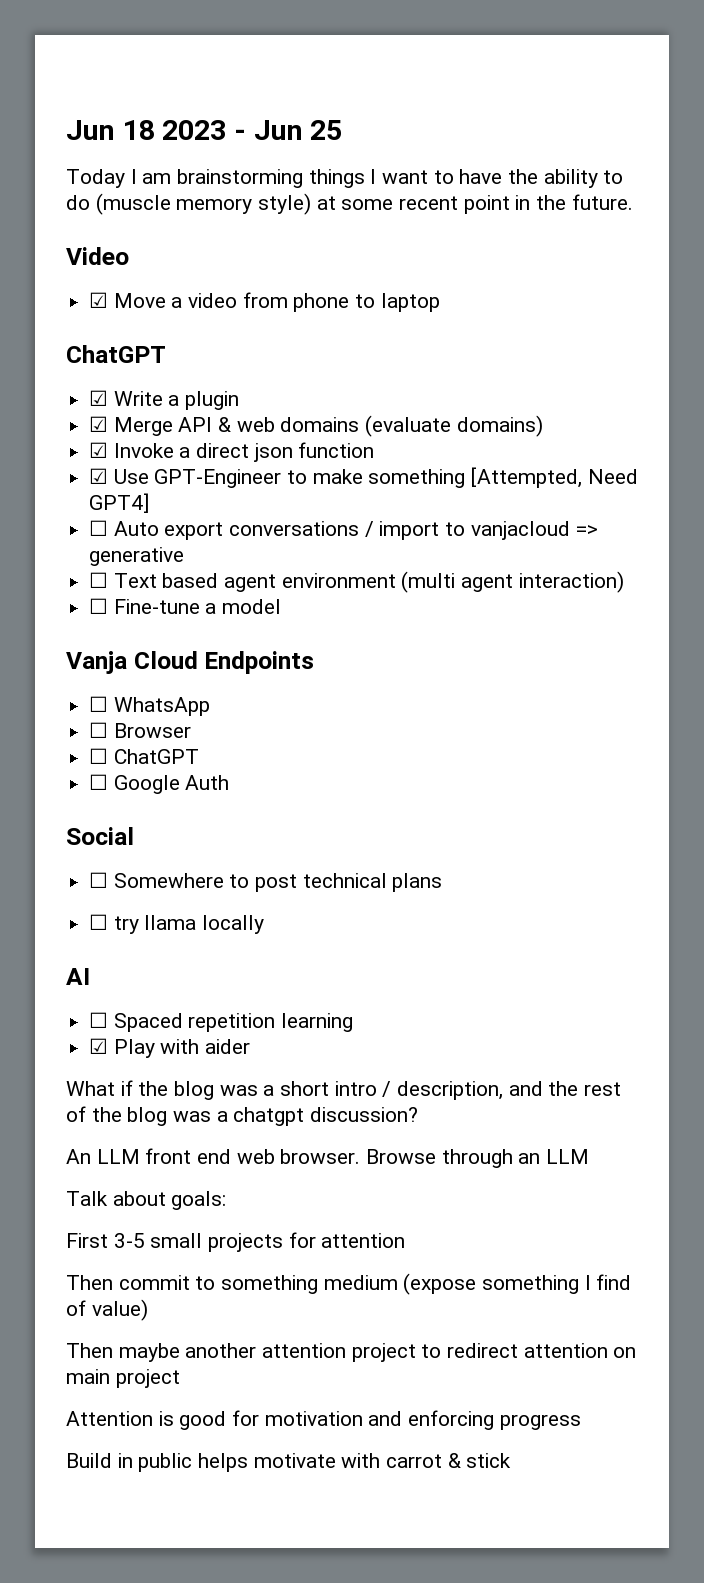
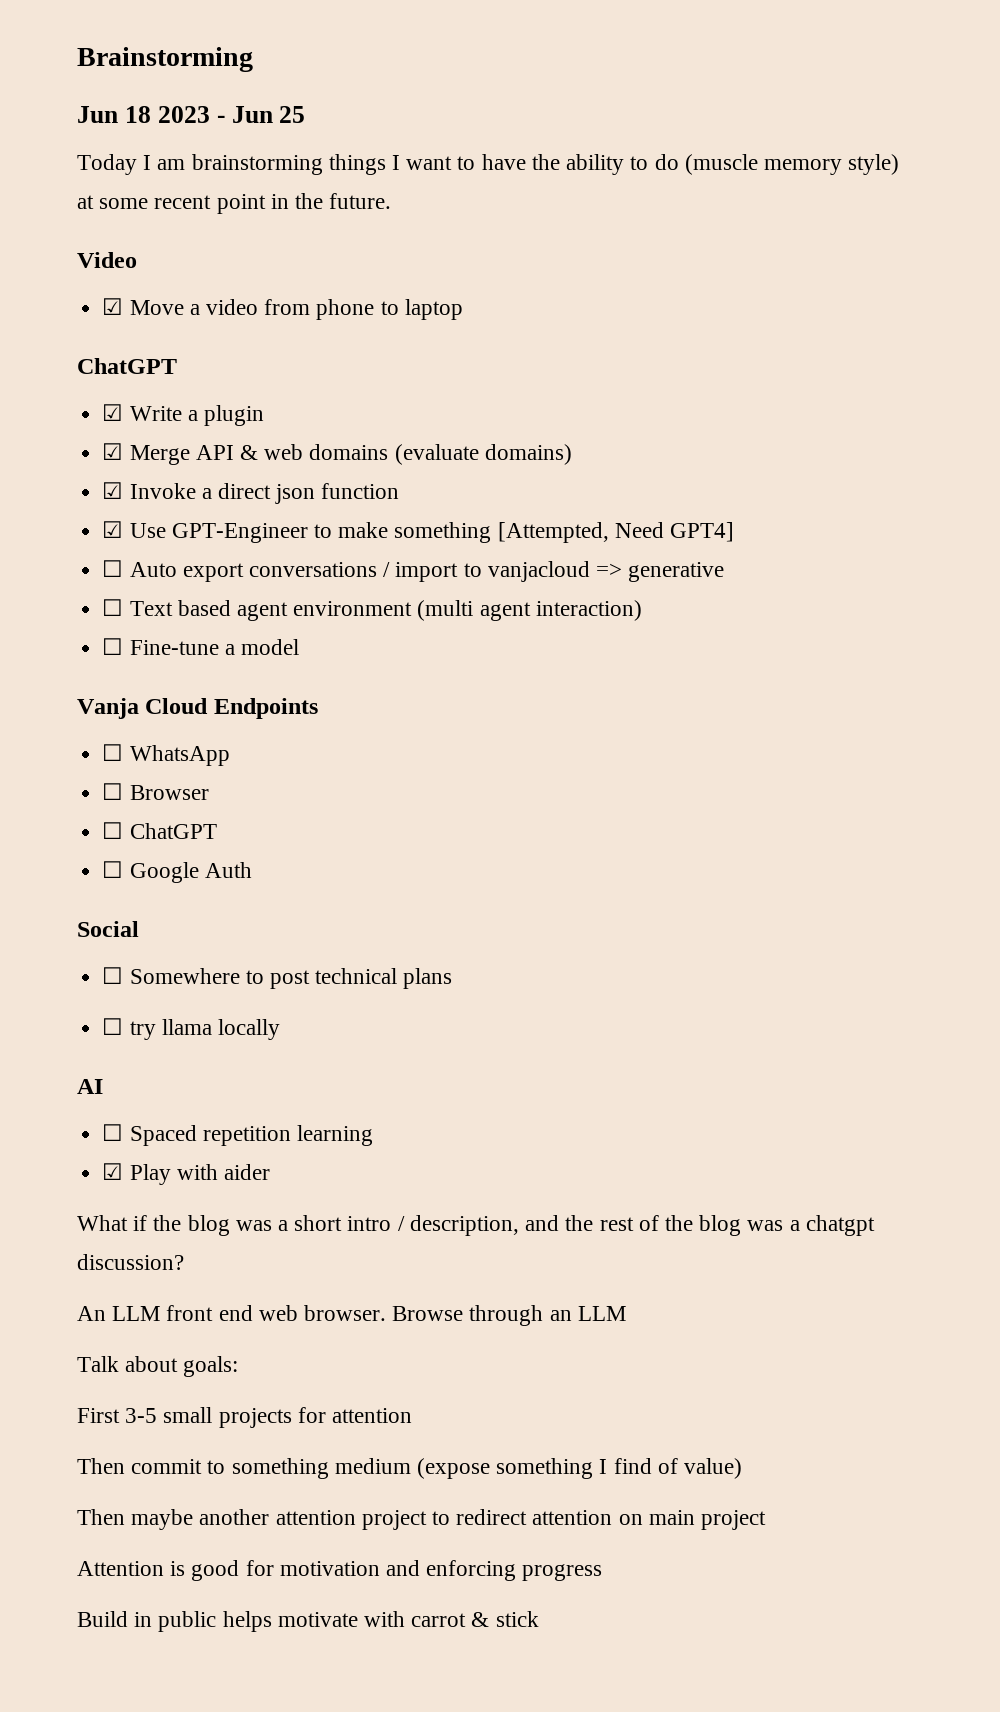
+ Brainstorming

